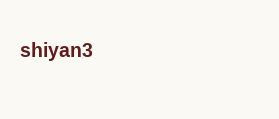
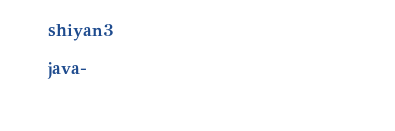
+ java-

